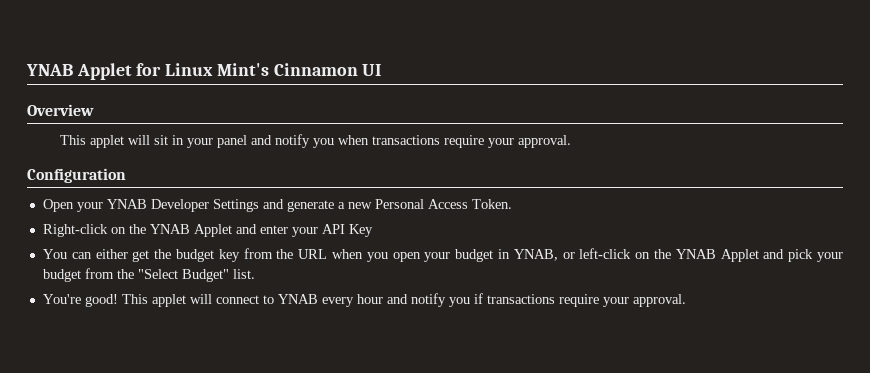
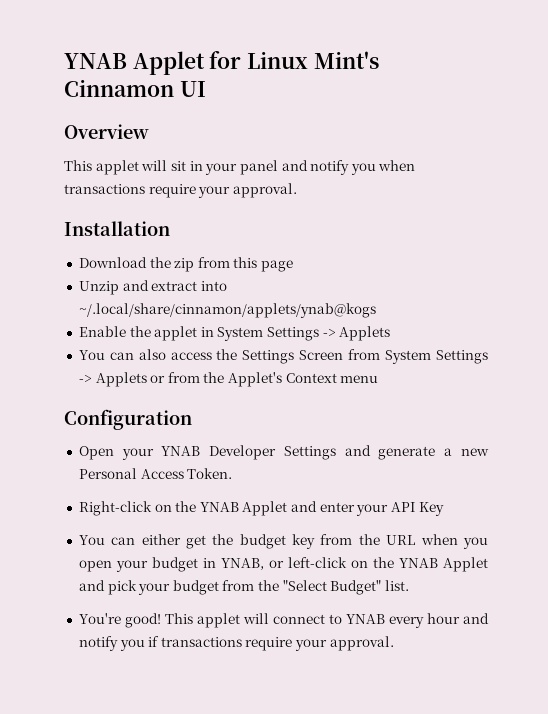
+ Installation
+ Download the zip from this page
+ Unzip and extract into ~/.local/share/cinnamon/applets/ynab@kogs
+ Enable the applet in System Settings -> Applets
+ You can also access the Settings Screen from System Settings -> Applets or from the Applet's Context menu

